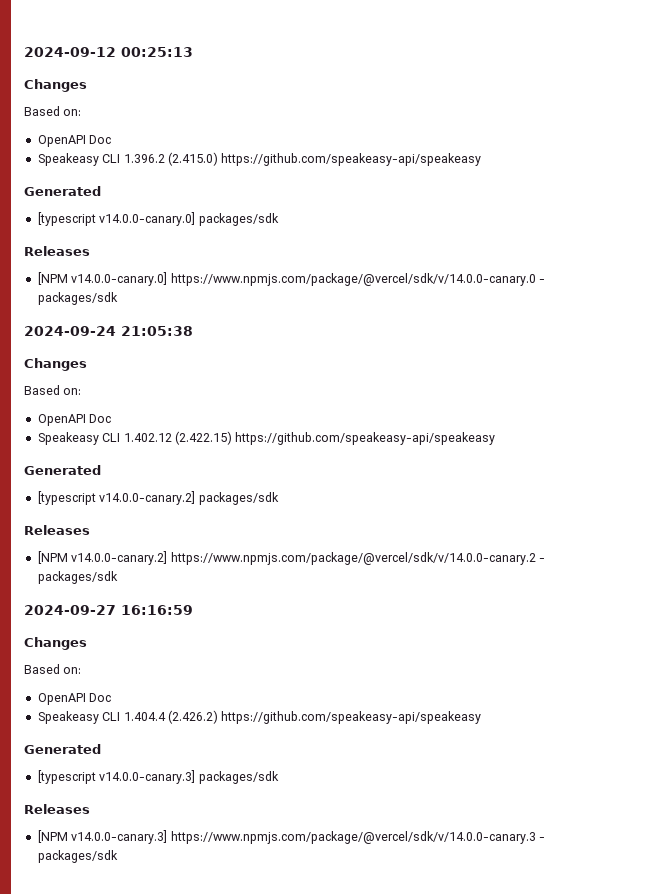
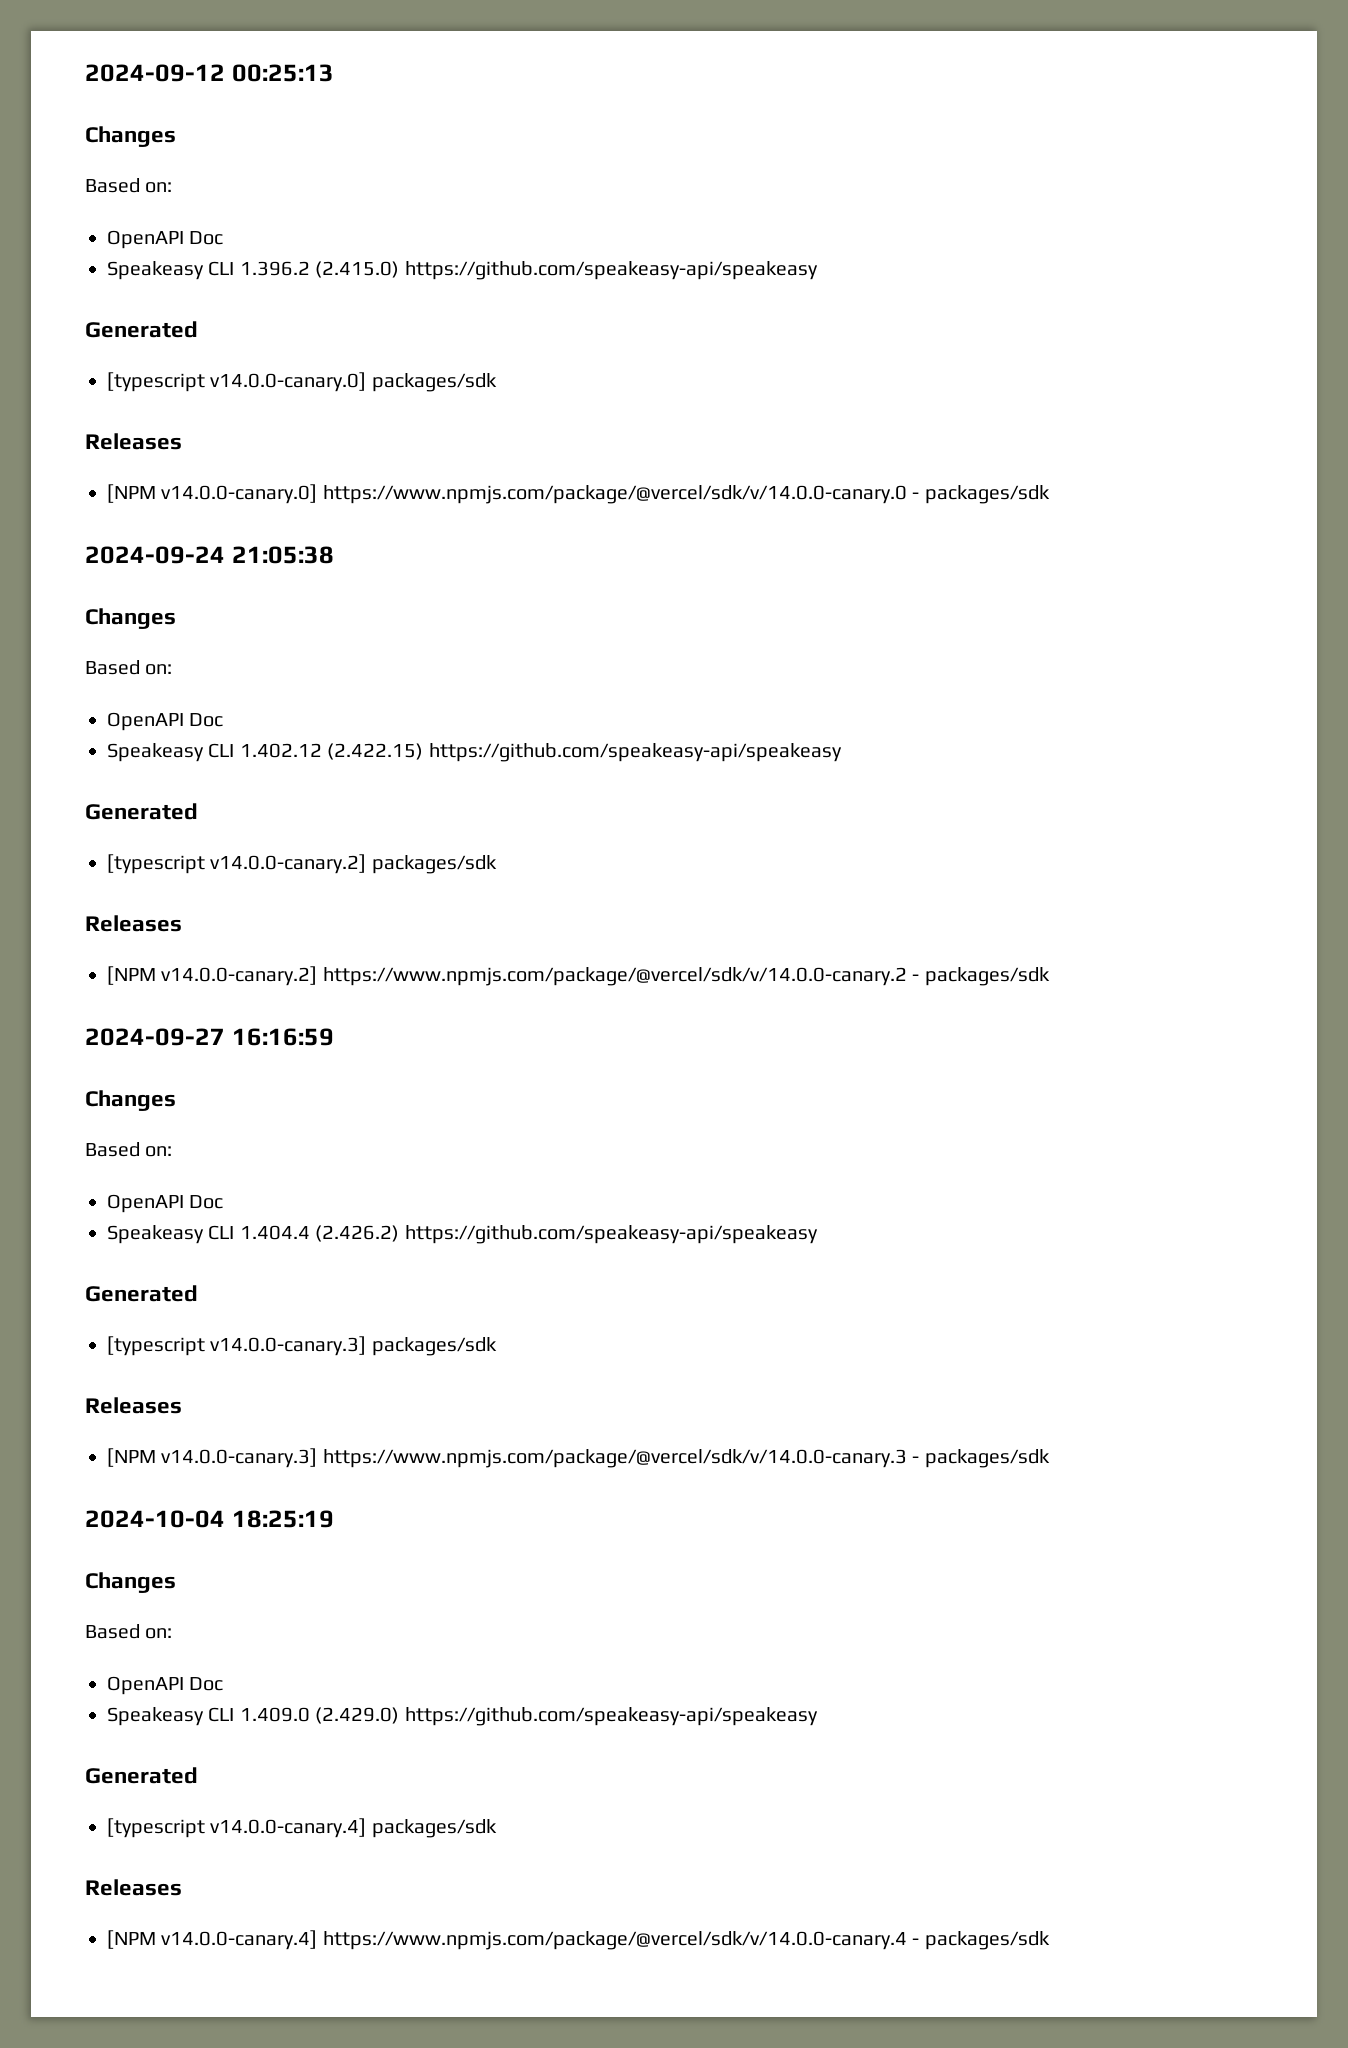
+ 2024-10-04 18:25:19
+ Changes
+ Based on:
+ OpenAPI Doc
+ Speakeasy CLI 1.409.0 (2.429.0) https://github.com/speakeasy-api/speakeasy
+ Generated
+ [typescript v14.0.0-canary.4] packages/sdk
+ Releases
+ [NPM v14.0.0-canary.4] https://www.npmjs.com/package/@vercel/sdk/v/14.0.0-canary.4 - packages/sdk

